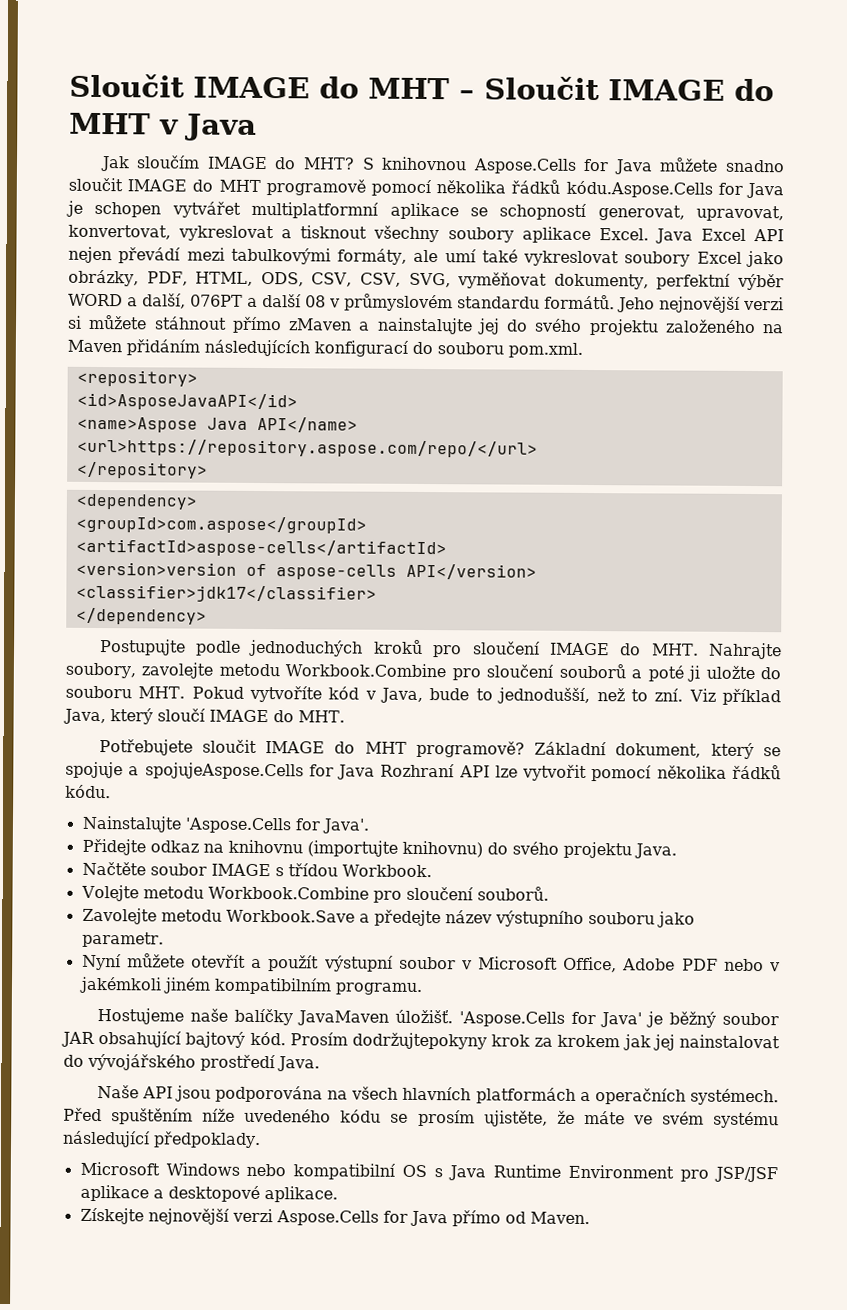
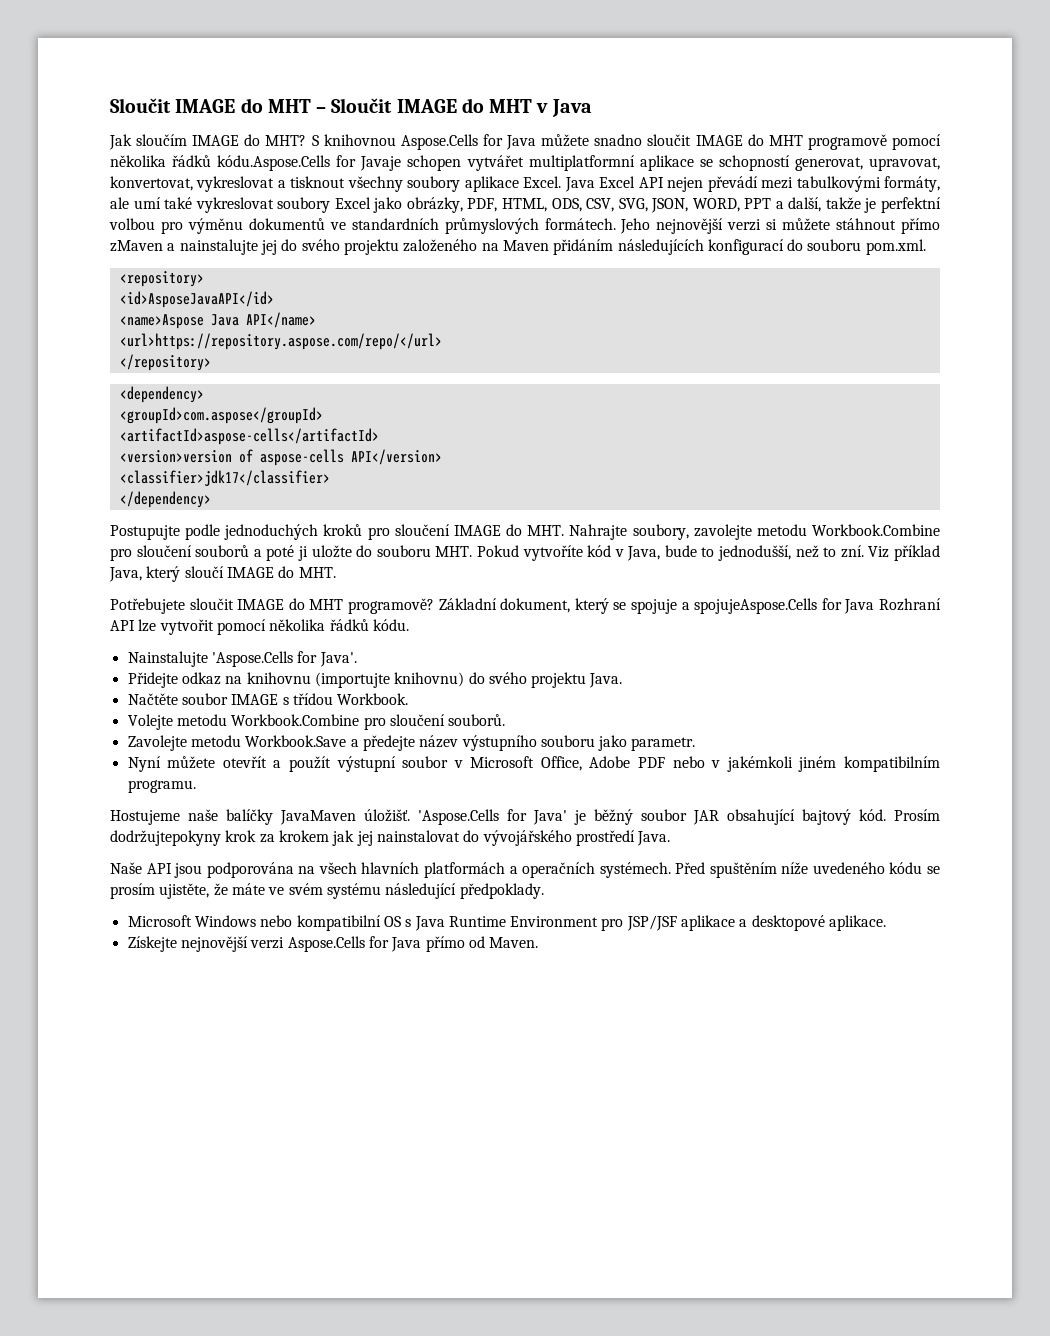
- S knihovnou Aspose.Cells for Java můžete snadno sloučit IMAGE do MHT programově pomocí několika řádků kódu.Aspose.Cells for Java je schopen vytvářet multiplatformní aplikace se schopností generovat, upravovat, konvertovat, vykreslovat a tisknout všechny soubory aplikace Excel.
+ S knihovnou Aspose.Cells for Java můžete snadno sloučit IMAGE do MHT programově pomocí několika řádků kódu.Aspose.Cells for Javaje schopen vytvářet multiplatformní aplikace se schopností generovat, upravovat, konvertovat, vykreslovat a tisknout všechny soubory aplikace Excel.
- Java Excel API nejen převádí mezi tabulkovými formáty, ale umí také vykreslovat soubory Excel jako obrázky, PDF, HTML, ODS, CSV, CSV, SVG, vyměňovat dokumenty, perfektní výběr WORD a další, 076PT a další 08 v průmyslovém standardu formátů.
+ Java Excel API nejen převádí mezi tabulkovými formáty, ale umí také vykreslovat soubory Excel jako obrázky, PDF, HTML, ODS, CSV, SVG, JSON, WORD, PPT a další, takže je perfektní volbou pro výměnu dokumentů ve standardních průmyslových formátech.

